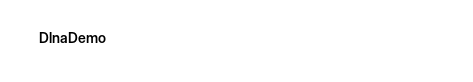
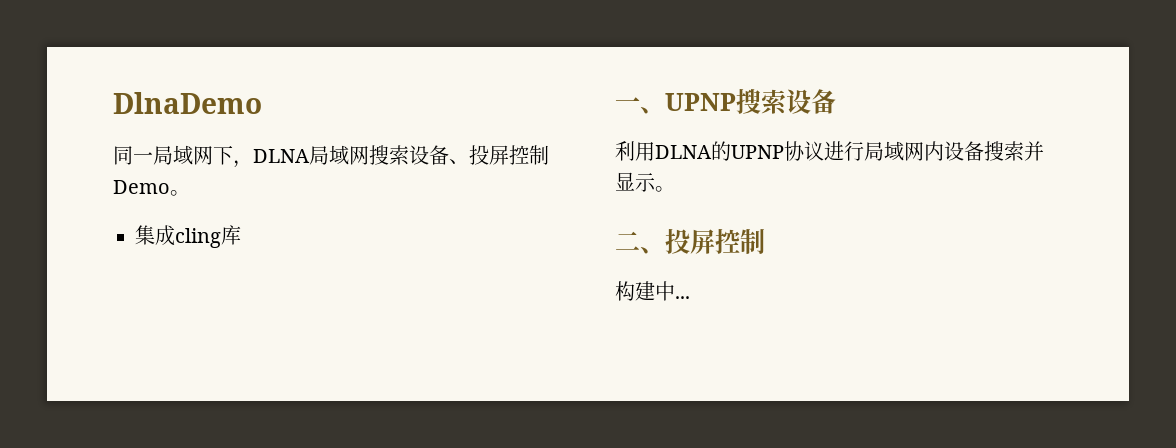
+ 同一局域网下，DLNA局域网搜索设备、投屏控制Demo。
+ 集成cling库
+ 一、UPNP搜索设备
+ 利用DLNA的UPNP协议进行局域网内设备搜索并显示。
+ 二、投屏控制
+ 构建中...

